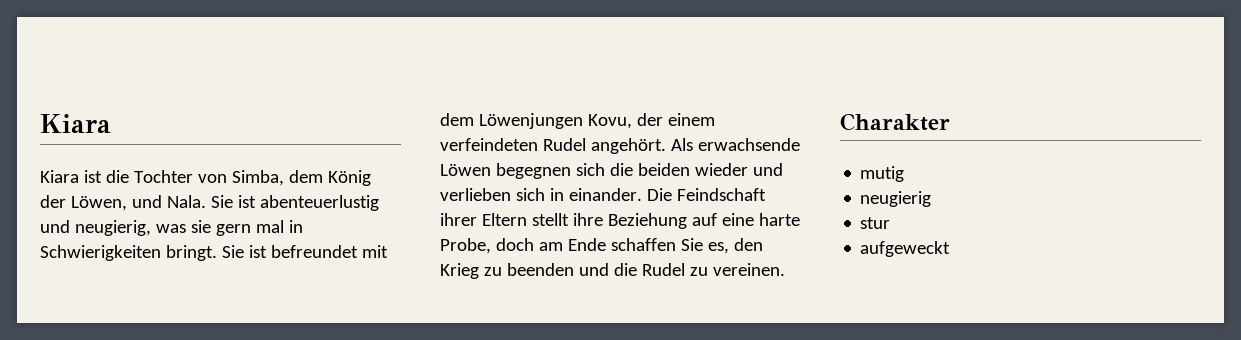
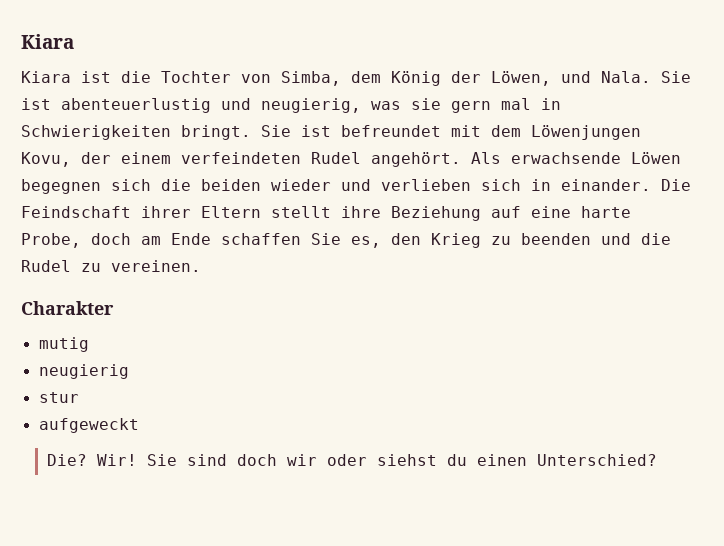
+ Die? Wir! Sie sind doch wir oder siehst du einen Unterschied?

